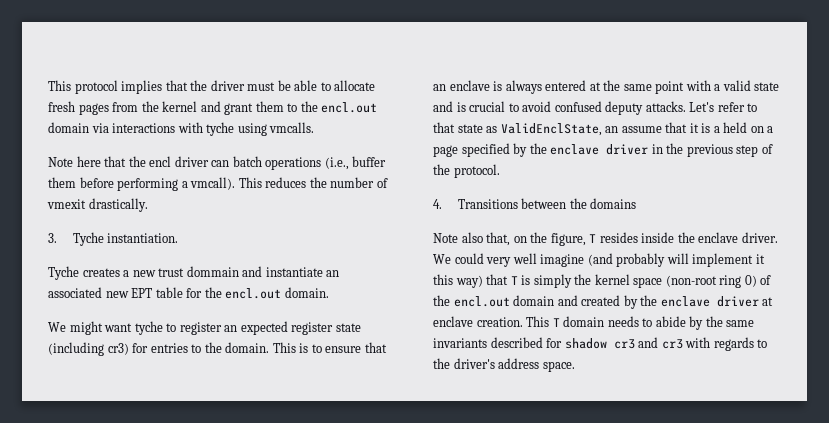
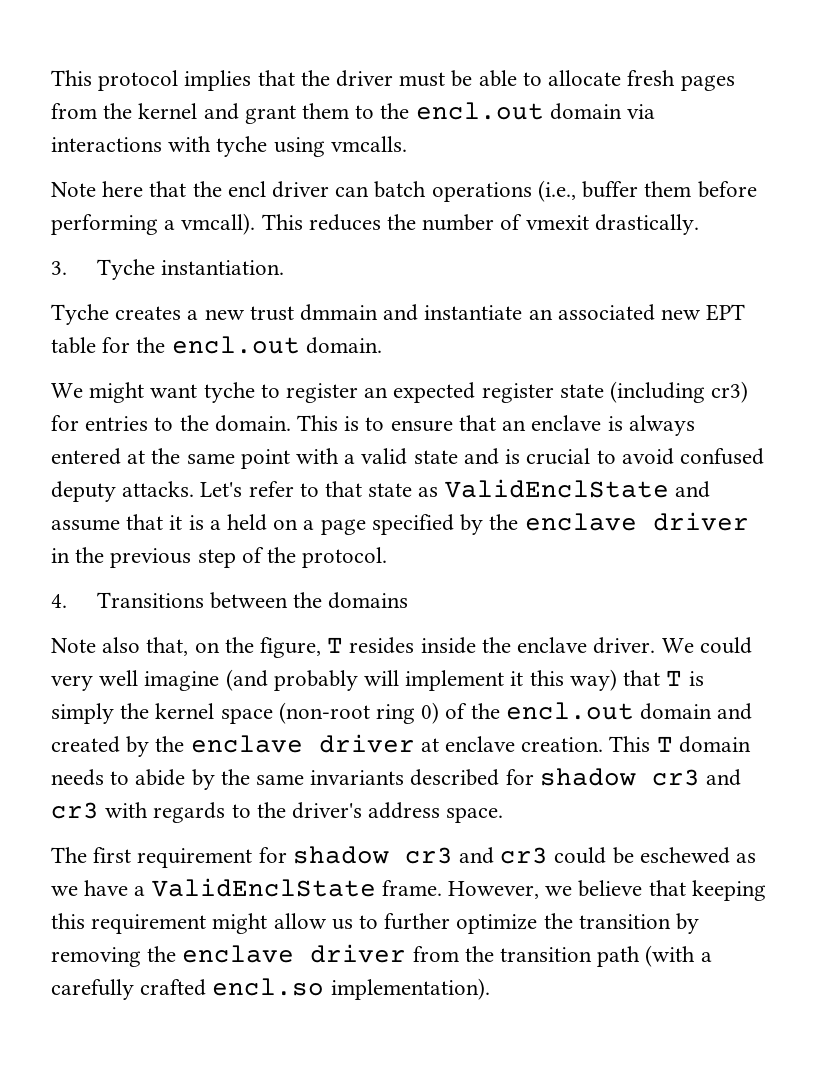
- Tyche creates a new trust dommain and instantiate an associated new EPT table for the encl.out domain.
+ Tyche creates a new trust dmmain and instantiate an associated new EPT table for the encl.out domain.
- Let's refer to that state as ValidEnclState, an assume that it is a held on a page specified by the enclave driver in the previous step of the protocol.
+ Let's refer to that state as ValidEnclState and assume that it is a held on a page specified by the enclave driver in the previous step of the protocol.
+ The first requirement for shadow cr3 and cr3 could be eschewed as we have a ValidEnclState frame. However, we believe that keeping this requirement might allow us to further optimize the transition by removing the enclave driver from the transition path (with a carefully crafted encl.so implementation).

